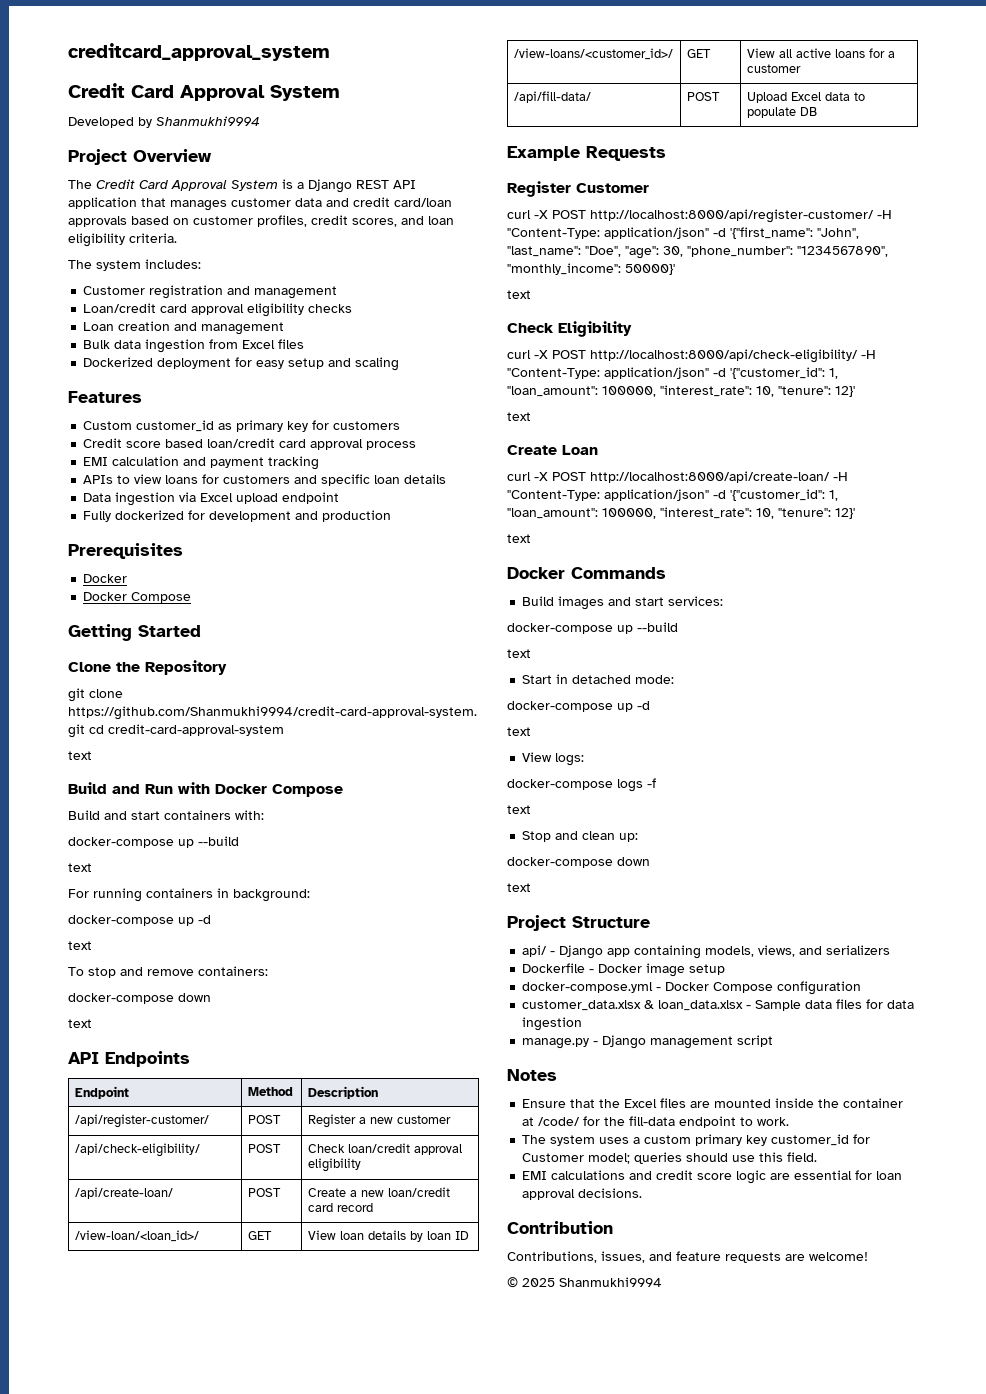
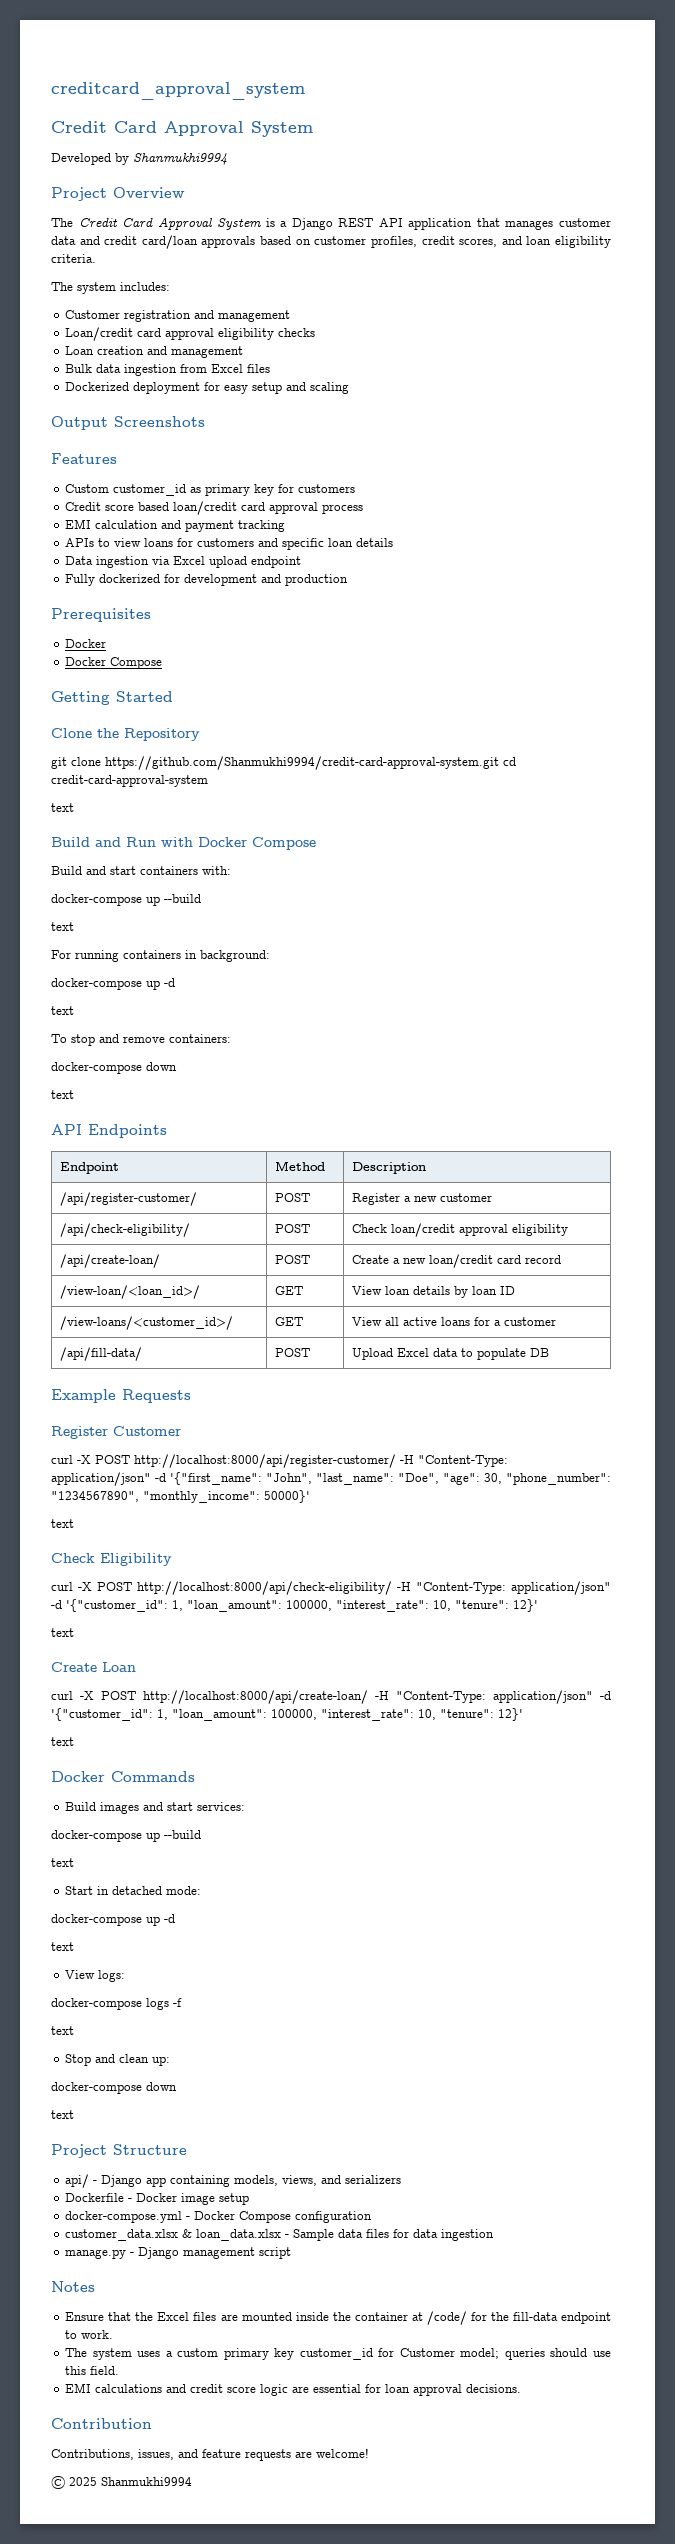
+ Output Screenshots

